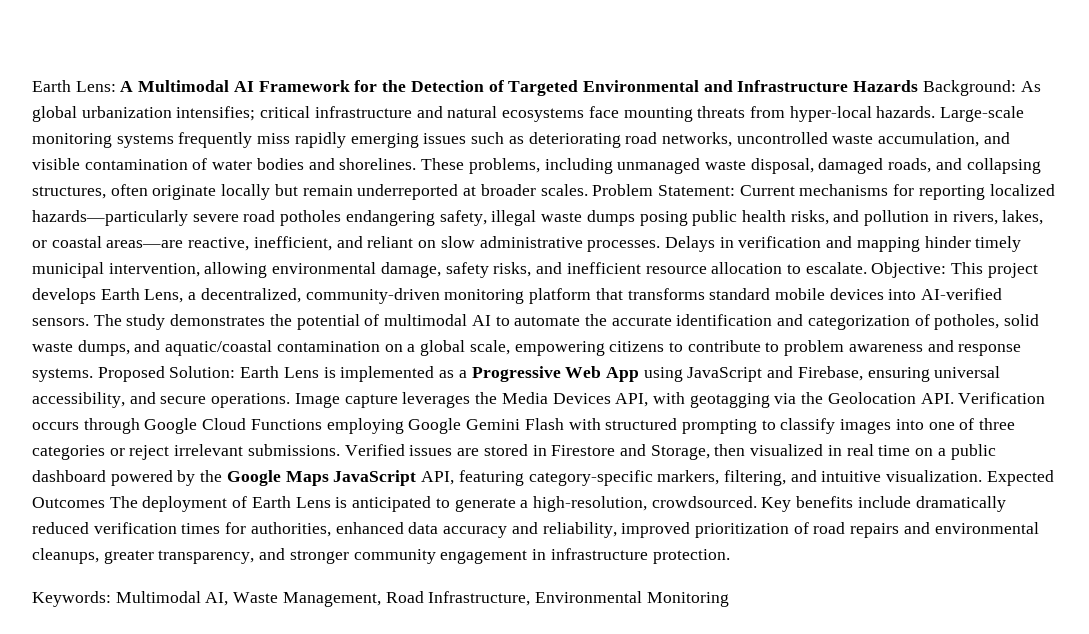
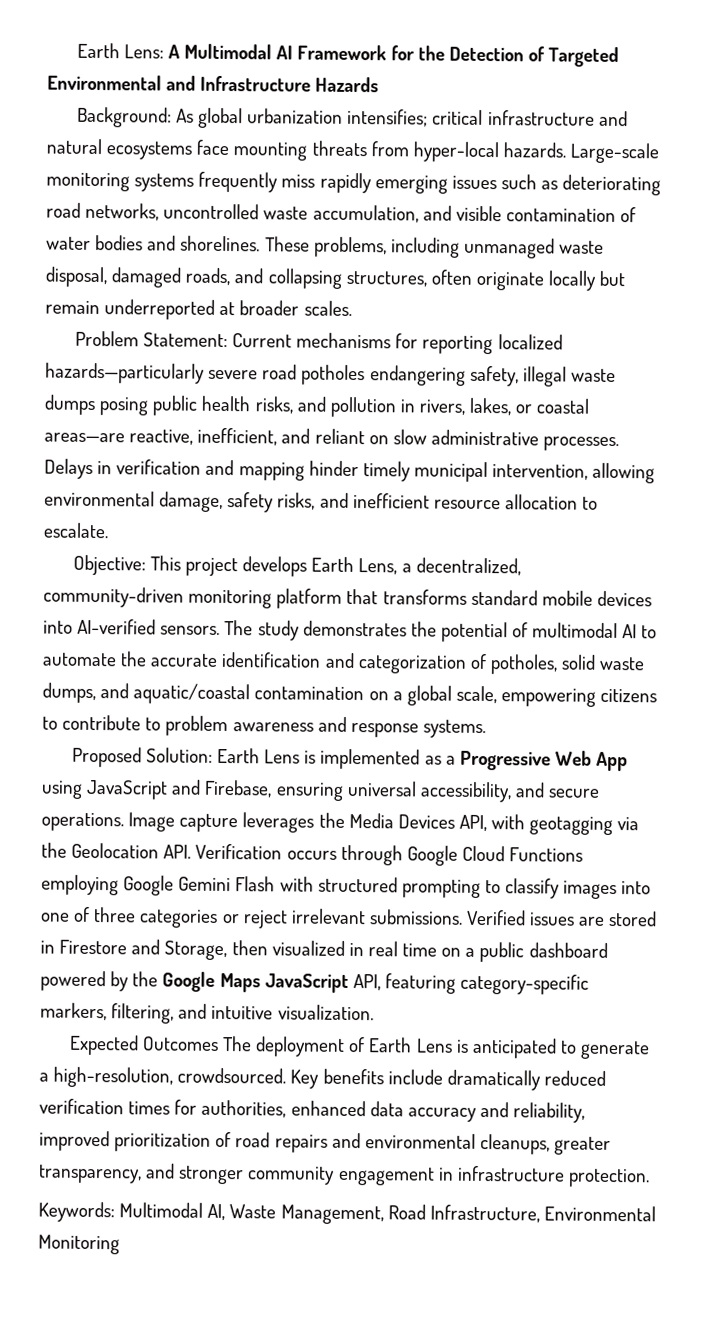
- Earth Lens: A Multimodal AI Framework for the Detection of Targeted Environmental and Infrastructure Hazards Background: As global urbanization intensifies; critical infrastructure and natural ecosystems face mounting threats from hyper-local hazards.
+ Earth Lens: A Multimodal AI Framework for the Detection of Targeted Environmental and Infrastructure Hazards
+ Background: As global urbanization intensifies; critical infrastructure and natural ecosystems face mounting threats from hyper-local hazards.
- These problems, including unmanaged waste disposal, damaged roads, and collapsing structures, often originate locally but remain underreported at broader scales. Problem Statement: Current mechanisms for reporting localized hazards—particularly severe road potholes endangering safety, illegal waste dumps posing public health risks, and pollution in rivers, lakes, or coastal areas—are reactive, inefficient, and reliant on slow administrative processes.
+ These problems, including unmanaged waste disposal, damaged roads, and collapsing structures, often originate locally but remain underreported at broader scales.
+ Problem Statement: Current mechanisms for reporting localized hazards—particularly severe road potholes endangering safety, illegal waste dumps posing public health risks, and pollution in rivers, lakes, or coastal areas—are reactive, inefficient, and reliant on slow administrative processes.
- Delays in verification and mapping hinder timely municipal intervention, allowing environmental damage, safety risks, and inefficient resource allocation to escalate. Objective: This project develops Earth Lens, a decentralized, community-driven monitoring platform that transforms standard mobile devices into AI-verified sensors.
+ Delays in verification and mapping hinder timely municipal intervention, allowing environmental damage, safety risks, and inefficient resource allocation to escalate.
+ Objective: This project develops Earth Lens, a decentralized, community-driven monitoring platform that transforms standard mobile devices into AI-verified sensors.
- The study demonstrates the potential of multimodal AI to automate the accurate identification and categorization of potholes, solid waste dumps, and aquatic/coastal contamination on a global scale, empowering citizens to contribute to problem awareness and response systems. Proposed Solution: Earth Lens is implemented as a Progressive Web App using JavaScript and Firebase, ensuring universal accessibility, and secure operations.
+ The study demonstrates the potential of multimodal AI to automate the accurate identification and categorization of potholes, solid waste dumps, and aquatic/coastal contamination on a global scale, empowering citizens to contribute to problem awareness and response systems.
+ Proposed Solution: Earth Lens is implemented as a Progressive Web App using JavaScript and Firebase, ensuring universal accessibility, and secure operations.
- Verified issues are stored in Firestore and Storage, then visualized in real time on a public dashboard powered by the Google Maps JavaScript API, featuring category-specific markers, filtering, and intuitive visualization. Expected Outcomes The deployment of Earth Lens is anticipated to generate a high-resolution, crowdsourced.
+ Verified issues are stored in Firestore and Storage, then visualized in real time on a public dashboard powered by the Google Maps JavaScript API, featuring category-specific markers, filtering, and intuitive visualization.
+ Expected Outcomes The deployment of Earth Lens is anticipated to generate a high-resolution, crowdsourced.

